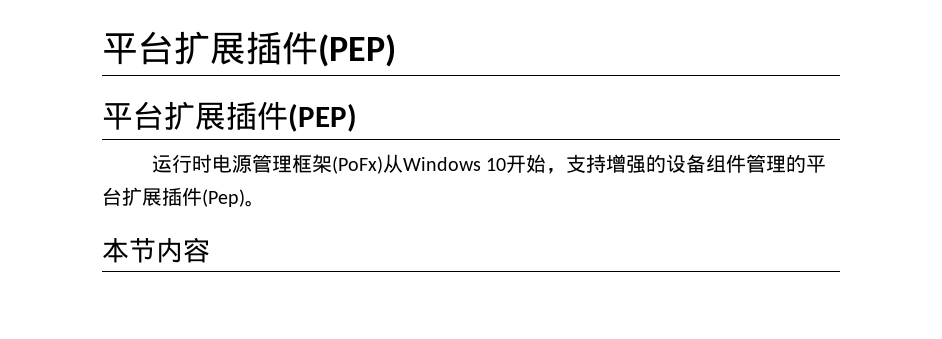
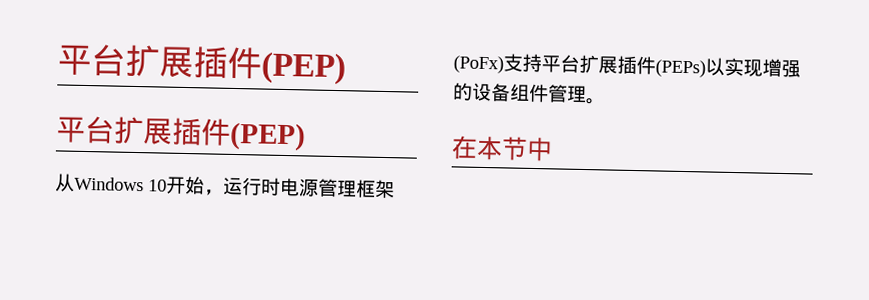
- 运行时电源管理框架(PoFx)从Windows 10开始，支持增强的设备组件管理的平台扩展插件(Pep)。
+ 从Windows 10开始，运行时电源管理框架(PoFx)支持平台扩展插件(PEPs)以实现增强的设备组件管理。
- 本节内容
+ 在本节中

